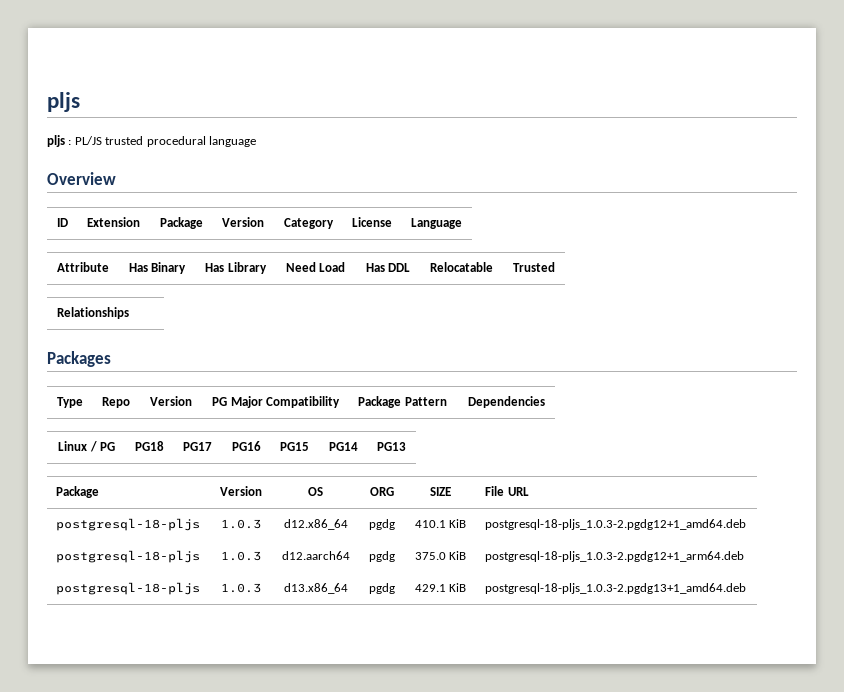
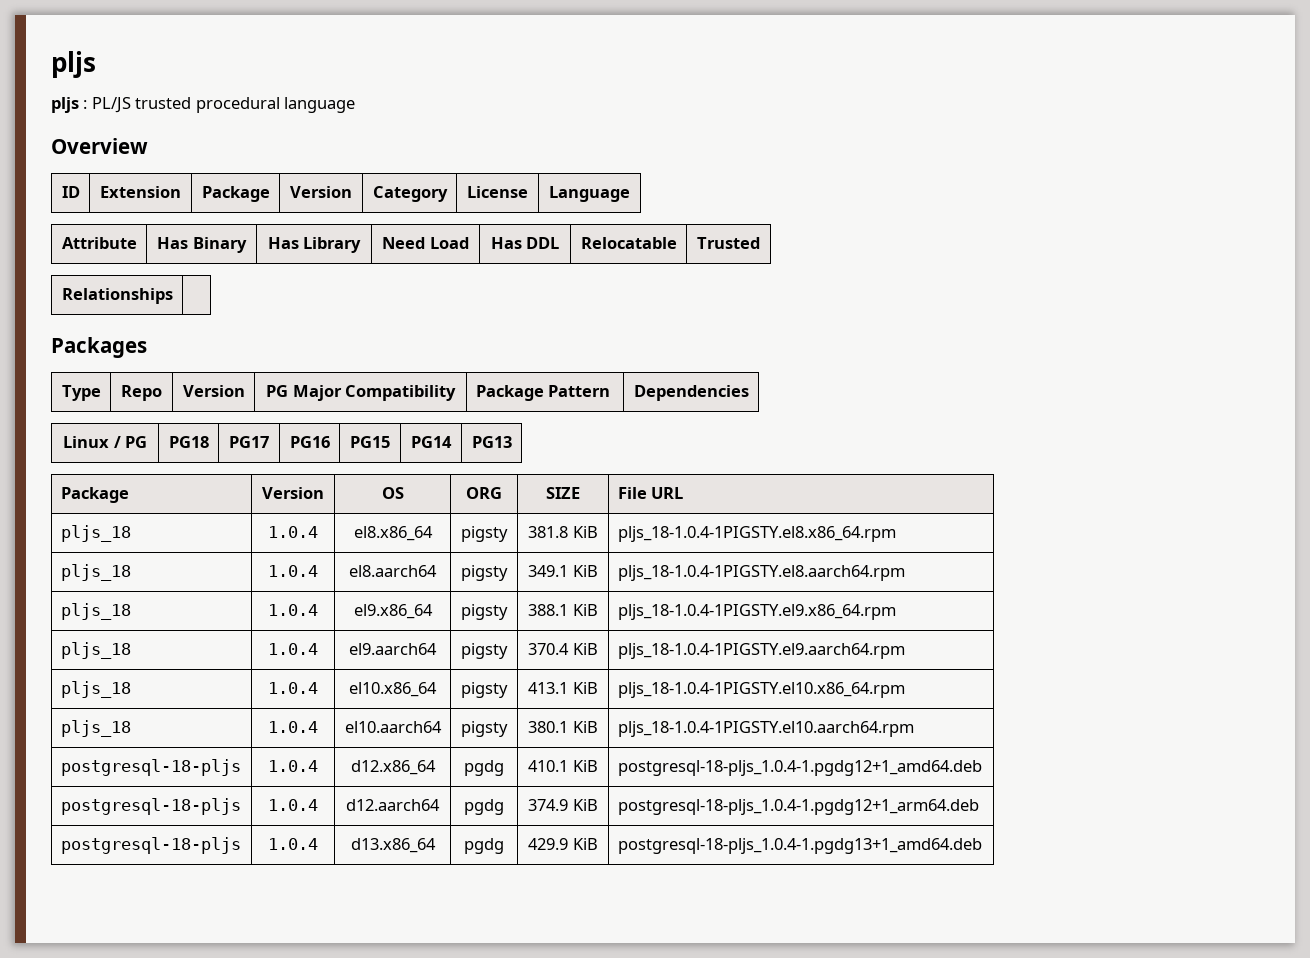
- postgresql-18-pljs | 1.0.3 | d12.x86_64 | pgdg | 410.1 KiB | postgresql-18-pljs_1.0.3-2.pgdg12+1_amd64.deb
- postgresql-18-pljs | 1.0.3 | d12.aarch64 | pgdg | 375.0 KiB | postgresql-18-pljs_1.0.3-2.pgdg12+1_arm64.deb
- postgresql-18-pljs | 1.0.3 | d13.x86_64 | pgdg | 429.1 KiB | postgresql-18-pljs_1.0.3-2.pgdg13+1_amd64.deb
+ pljs_18 | 1.0.4 | el8.x86_64 | pigsty | 381.8 KiB | pljs_18-1.0.4-1PIGSTY.el8.x86_64.rpm
+ pljs_18 | 1.0.4 | el8.aarch64 | pigsty | 349.1 KiB | pljs_18-1.0.4-1PIGSTY.el8.aarch64.rpm
+ pljs_18 | 1.0.4 | el9.x86_64 | pigsty | 388.1 KiB | pljs_18-1.0.4-1PIGSTY.el9.x86_64.rpm
+ pljs_18 | 1.0.4 | el9.aarch64 | pigsty | 370.4 KiB | pljs_18-1.0.4-1PIGSTY.el9.aarch64.rpm
+ pljs_18 | 1.0.4 | el10.x86_64 | pigsty | 413.1 KiB | pljs_18-1.0.4-1PIGSTY.el10.x86_64.rpm
+ pljs_18 | 1.0.4 | el10.aarch64 | pigsty | 380.1 KiB | pljs_18-1.0.4-1PIGSTY.el10.aarch64.rpm
+ postgresql-18-pljs | 1.0.4 | d12.x86_64 | pgdg | 410.1 KiB | postgresql-18-pljs_1.0.4-1.pgdg12+1_amd64.deb
+ postgresql-18-pljs | 1.0.4 | d12.aarch64 | pgdg | 374.9 KiB | postgresql-18-pljs_1.0.4-1.pgdg12+1_arm64.deb
+ postgresql-18-pljs | 1.0.4 | d13.x86_64 | pgdg | 429.9 KiB | postgresql-18-pljs_1.0.4-1.pgdg13+1_amd64.deb

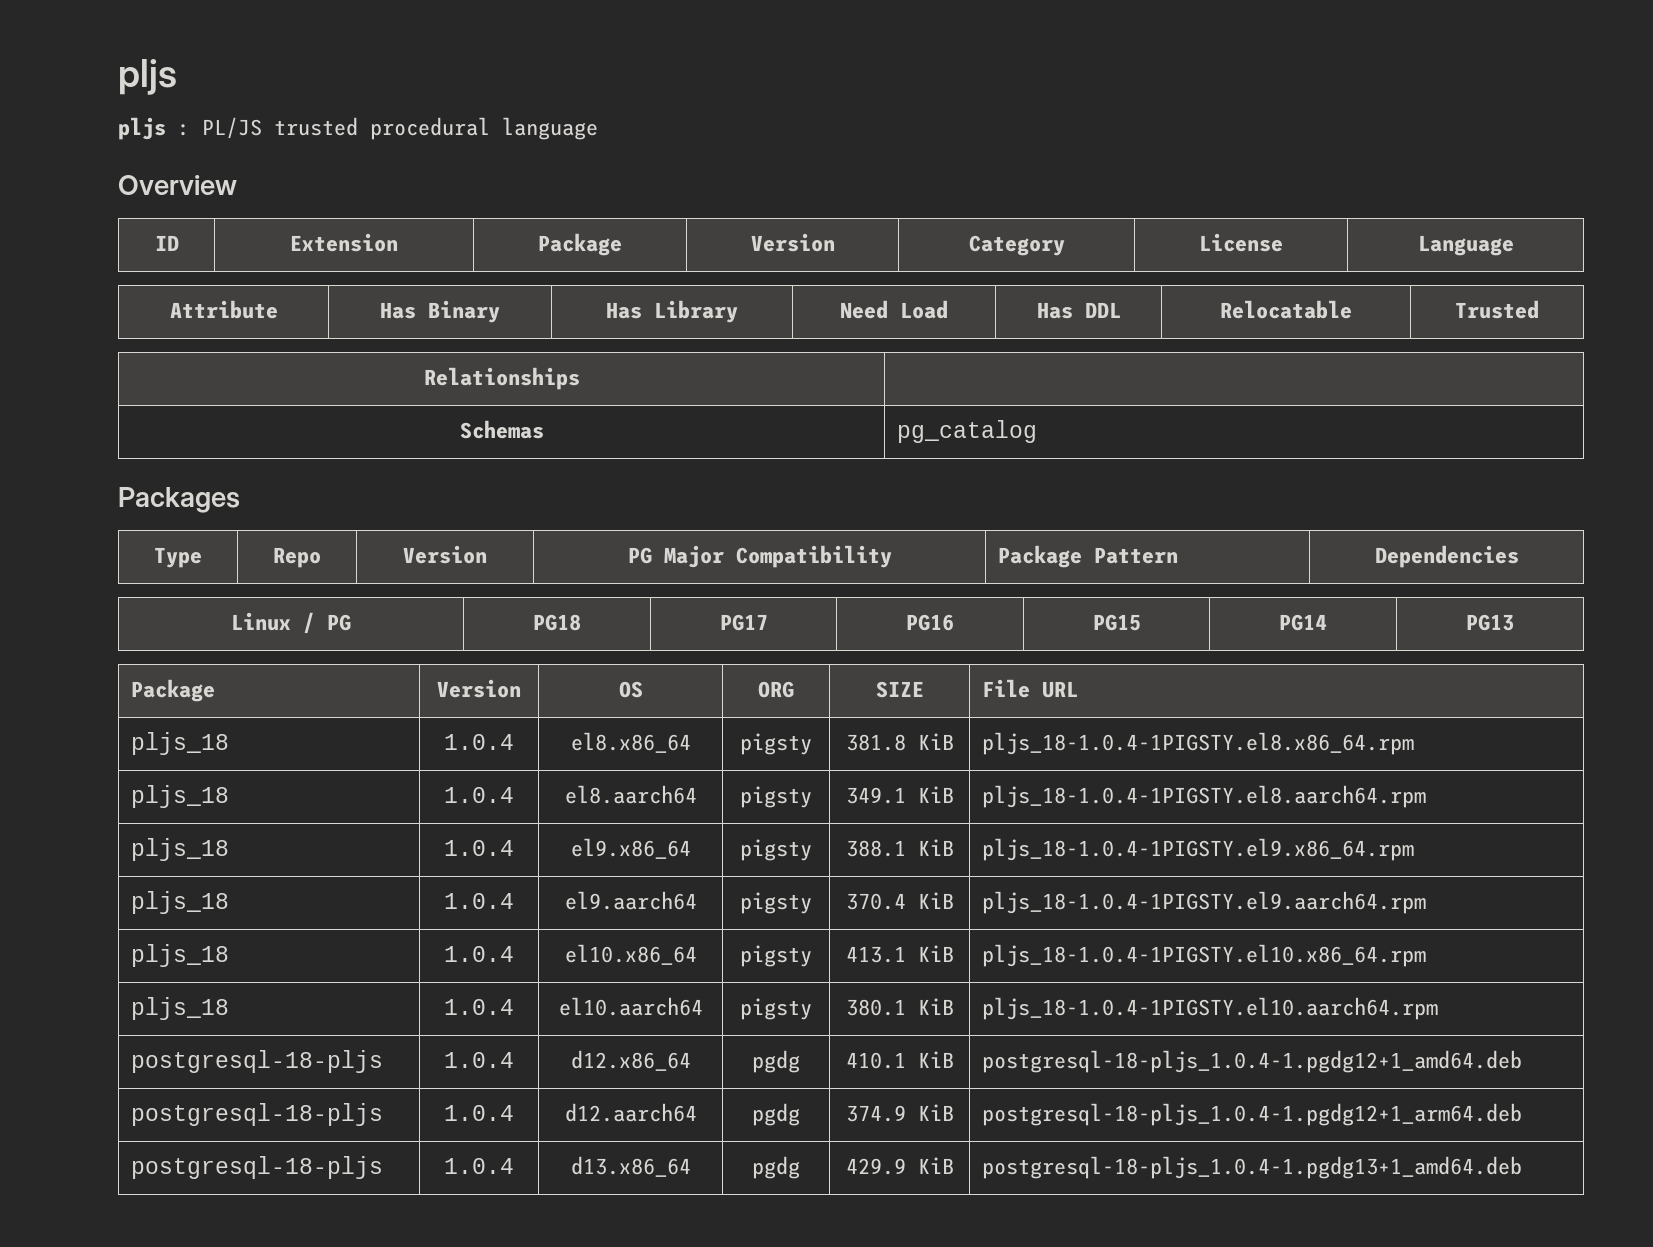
+ Schemas | pg_catalog

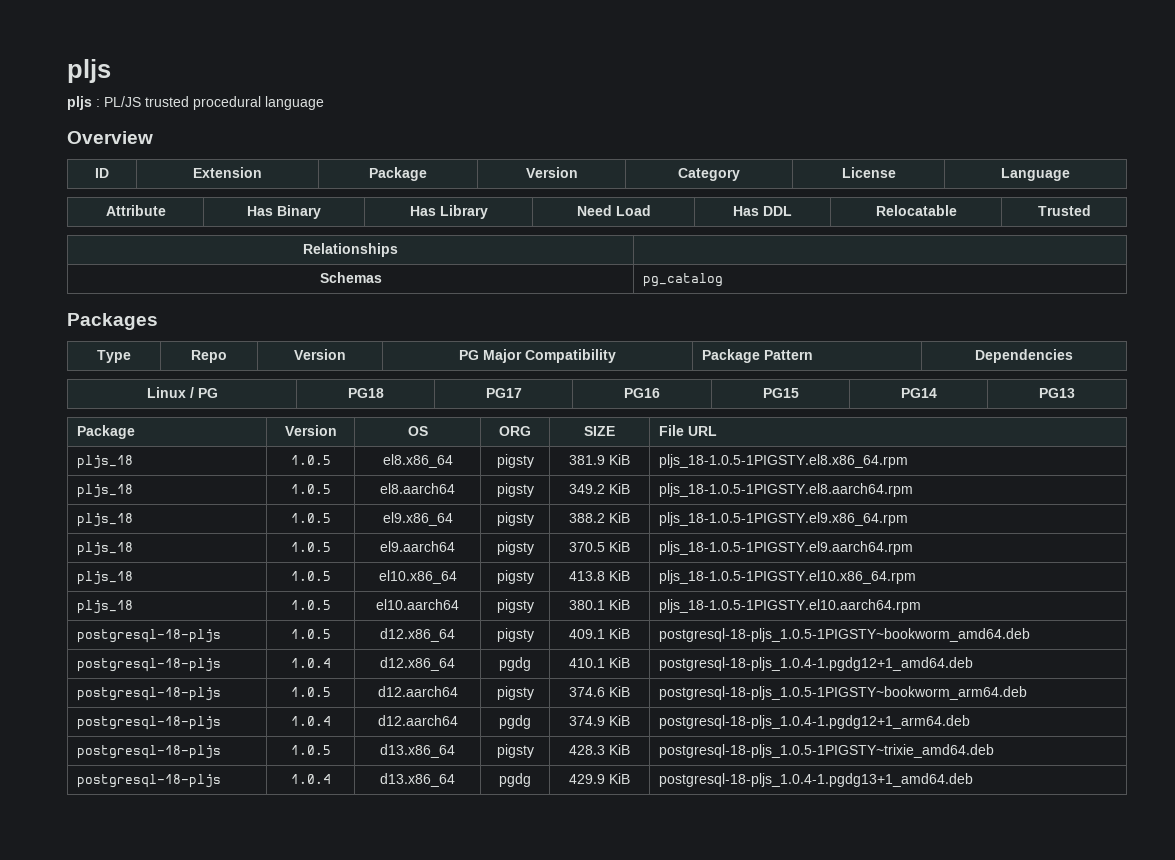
- pljs_18 | 1.0.4 | el8.x86_64 | pigsty | 381.8 KiB | pljs_18-1.0.4-1PIGSTY.el8.x86_64.rpm
- pljs_18 | 1.0.4 | el8.aarch64 | pigsty | 349.1 KiB | pljs_18-1.0.4-1PIGSTY.el8.aarch64.rpm
- pljs_18 | 1.0.4 | el9.x86_64 | pigsty | 388.1 KiB | pljs_18-1.0.4-1PIGSTY.el9.x86_64.rpm
- pljs_18 | 1.0.4 | el9.aarch64 | pigsty | 370.4 KiB | pljs_18-1.0.4-1PIGSTY.el9.aarch64.rpm
- pljs_18 | 1.0.4 | el10.x86_64 | pigsty | 413.1 KiB | pljs_18-1.0.4-1PIGSTY.el10.x86_64.rpm
- pljs_18 | 1.0.4 | el10.aarch64 | pigsty | 380.1 KiB | pljs_18-1.0.4-1PIGSTY.el10.aarch64.rpm
+ pljs_18 | 1.0.5 | el8.x86_64 | pigsty | 381.9 KiB | pljs_18-1.0.5-1PIGSTY.el8.x86_64.rpm
+ pljs_18 | 1.0.5 | el8.aarch64 | pigsty | 349.2 KiB | pljs_18-1.0.5-1PIGSTY.el8.aarch64.rpm
+ pljs_18 | 1.0.5 | el9.x86_64 | pigsty | 388.2 KiB | pljs_18-1.0.5-1PIGSTY.el9.x86_64.rpm
+ pljs_18 | 1.0.5 | el9.aarch64 | pigsty | 370.5 KiB | pljs_18-1.0.5-1PIGSTY.el9.aarch64.rpm
+ pljs_18 | 1.0.5 | el10.x86_64 | pigsty | 413.8 KiB | pljs_18-1.0.5-1PIGSTY.el10.x86_64.rpm
+ pljs_18 | 1.0.5 | el10.aarch64 | pigsty | 380.1 KiB | pljs_18-1.0.5-1PIGSTY.el10.aarch64.rpm
+ postgresql-18-pljs | 1.0.5 | d12.x86_64 | pigsty | 409.1 KiB | postgresql-18-pljs_1.0.5-1PIGSTY~bookworm_amd64.deb
+ postgresql-18-pljs | 1.0.5 | d12.aarch64 | pigsty | 374.6 KiB | postgresql-18-pljs_1.0.5-1PIGSTY~bookworm_arm64.deb
+ postgresql-18-pljs | 1.0.5 | d13.x86_64 | pigsty | 428.3 KiB | postgresql-18-pljs_1.0.5-1PIGSTY~trixie_amd64.deb

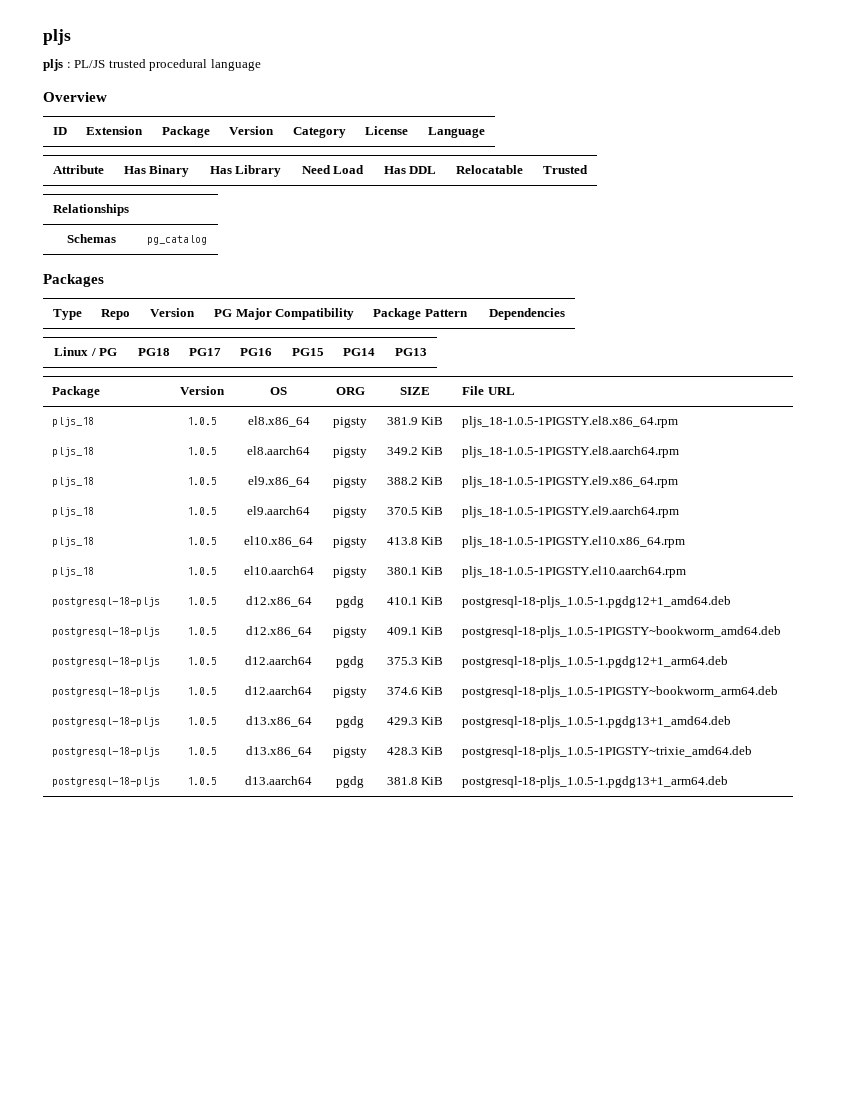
+ postgresql-18-pljs | 1.0.5 | d12.x86_64 | pgdg | 410.1 KiB | postgresql-18-pljs_1.0.5-1.pgdg12+1_amd64.deb
- postgresql-18-pljs | 1.0.4 | d12.x86_64 | pgdg | 410.1 KiB | postgresql-18-pljs_1.0.4-1.pgdg12+1_amd64.deb
+ postgresql-18-pljs | 1.0.5 | d12.aarch64 | pgdg | 375.3 KiB | postgresql-18-pljs_1.0.5-1.pgdg12+1_arm64.deb
- postgresql-18-pljs | 1.0.4 | d12.aarch64 | pgdg | 374.9 KiB | postgresql-18-pljs_1.0.4-1.pgdg12+1_arm64.deb
+ postgresql-18-pljs | 1.0.5 | d13.x86_64 | pgdg | 429.3 KiB | postgresql-18-pljs_1.0.5-1.pgdg13+1_amd64.deb
- postgresql-18-pljs | 1.0.4 | d13.x86_64 | pgdg | 429.9 KiB | postgresql-18-pljs_1.0.4-1.pgdg13+1_amd64.deb
+ postgresql-18-pljs | 1.0.5 | d13.aarch64 | pgdg | 381.8 KiB | postgresql-18-pljs_1.0.5-1.pgdg13+1_arm64.deb

